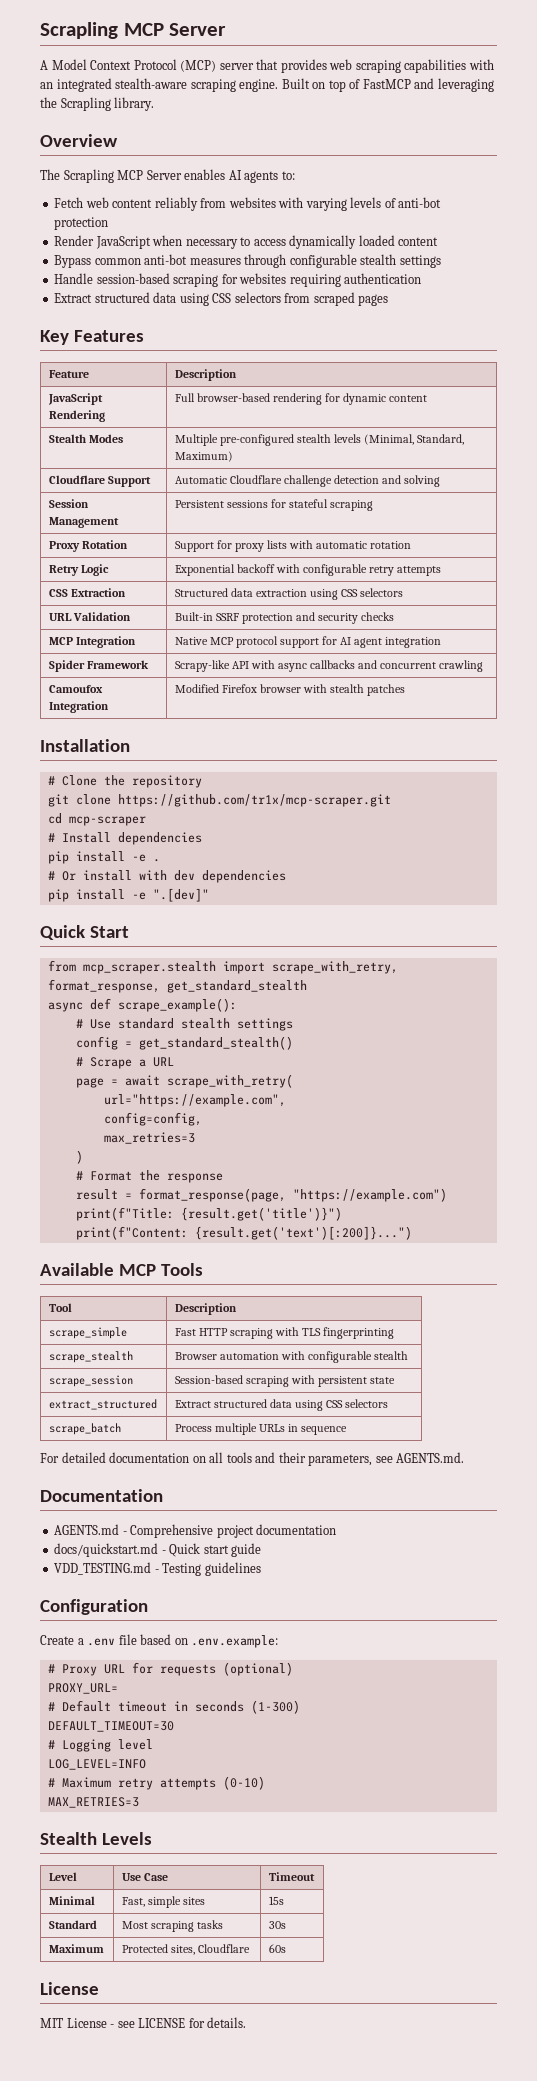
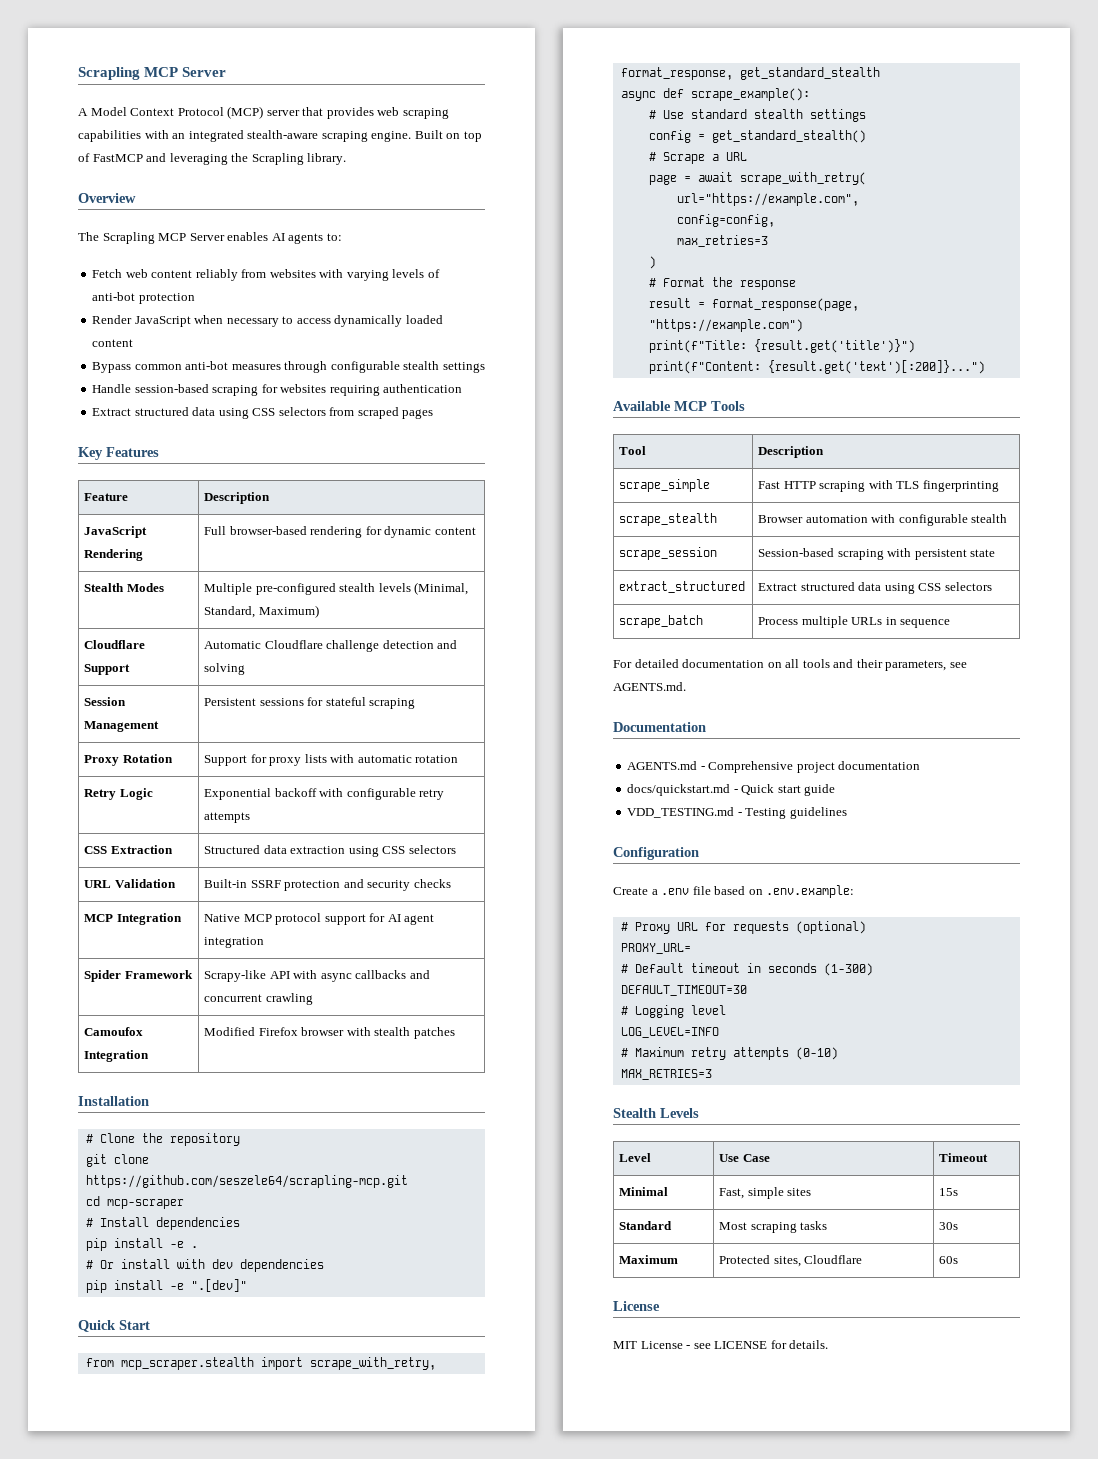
- git clone https://github.com/tr1x/mcp-scraper.git
+ git clone https://github.com/seszele64/scrapling-mcp.git

